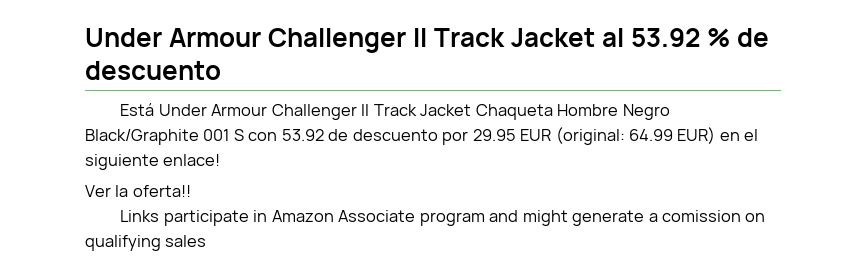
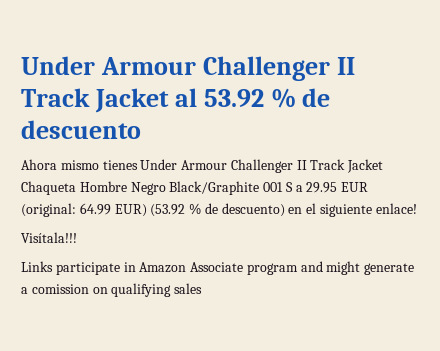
- Está Under Armour Challenger II Track Jacket Chaqueta Hombre Negro Black/Graphite 001 S con 53.92 de descuento por 29.95 EUR (original: 64.99 EUR) en el siguiente enlace!
+ Ahora mismo tienes Under Armour Challenger II Track Jacket Chaqueta Hombre Negro Black/Graphite 001 S a 29.95 EUR (original: 64.99 EUR) (53.92 % de descuento) en el siguiente enlace!
- Ver la oferta!!
+ Visítala!!!

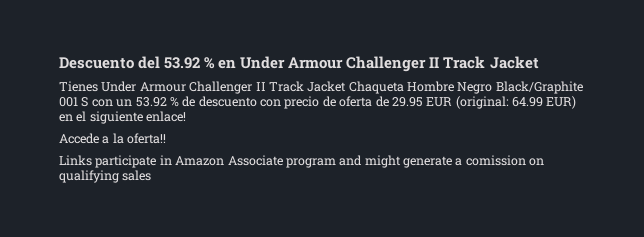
- Under Armour Challenger II Track Jacket al 53.92 % de descuento
- Ahora mismo tienes Under Armour Challenger II Track Jacket Chaqueta Hombre Negro Black/Graphite 001 S a 29.95 EUR (original: 64.99 EUR) (53.92 % de descuento) en el siguiente enlace!
+ Descuento del 53.92 % en Under Armour Challenger II Track Jacket
+ Tienes Under Armour Challenger II Track Jacket Chaqueta Hombre Negro Black/Graphite 001 S con un 53.92 % de descuento con precio de oferta de 29.95 EUR (original: 64.99 EUR) en el siguiente enlace!
- Visítala!!!
+ Accede a la oferta!!

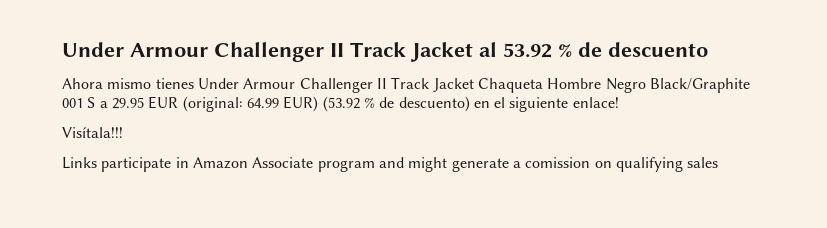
- Descuento del 53.92 % en Under Armour Challenger II Track Jacket
- Tienes Under Armour Challenger II Track Jacket Chaqueta Hombre Negro Black/Graphite 001 S con un 53.92 % de descuento con precio de oferta de 29.95 EUR (original: 64.99 EUR) en el siguiente enlace!
+ Under Armour Challenger II Track Jacket al 53.92 % de descuento
+ Ahora mismo tienes Under Armour Challenger II Track Jacket Chaqueta Hombre Negro Black/Graphite 001 S a 29.95 EUR (original: 64.99 EUR) (53.92 % de descuento) en el siguiente enlace!
- Accede a la oferta!!
+ Visítala!!!

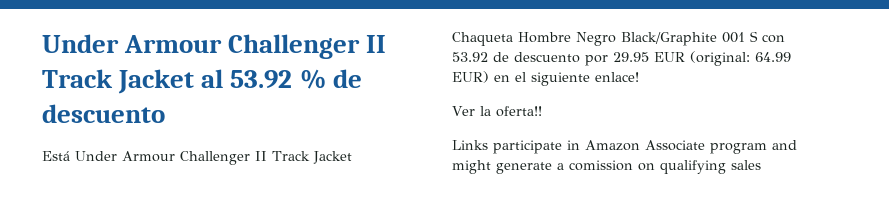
- Ahora mismo tienes Under Armour Challenger II Track Jacket Chaqueta Hombre Negro Black/Graphite 001 S a 29.95 EUR (original: 64.99 EUR) (53.92 % de descuento) en el siguiente enlace!
+ Está Under Armour Challenger II Track Jacket Chaqueta Hombre Negro Black/Graphite 001 S con 53.92 de descuento por 29.95 EUR (original: 64.99 EUR) en el siguiente enlace!
- Visítala!!!
+ Ver la oferta!!

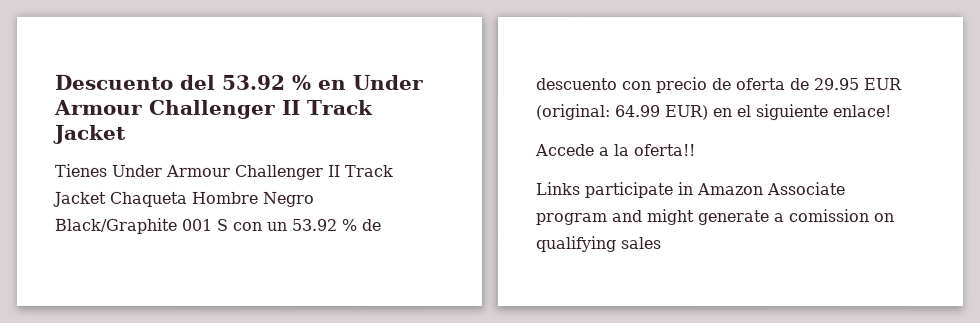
- Under Armour Challenger II Track Jacket al 53.92 % de descuento
- Está Under Armour Challenger II Track Jacket Chaqueta Hombre Negro Black/Graphite 001 S con 53.92 de descuento por 29.95 EUR (original: 64.99 EUR) en el siguiente enlace!
+ Descuento del 53.92 % en Under Armour Challenger II Track Jacket
+ Tienes Under Armour Challenger II Track Jacket Chaqueta Hombre Negro Black/Graphite 001 S con un 53.92 % de descuento con precio de oferta de 29.95 EUR (original: 64.99 EUR) en el siguiente enlace!
- Ver la oferta!!
+ Accede a la oferta!!

